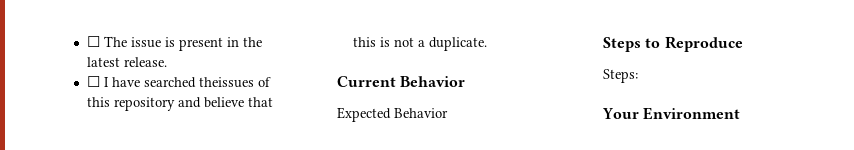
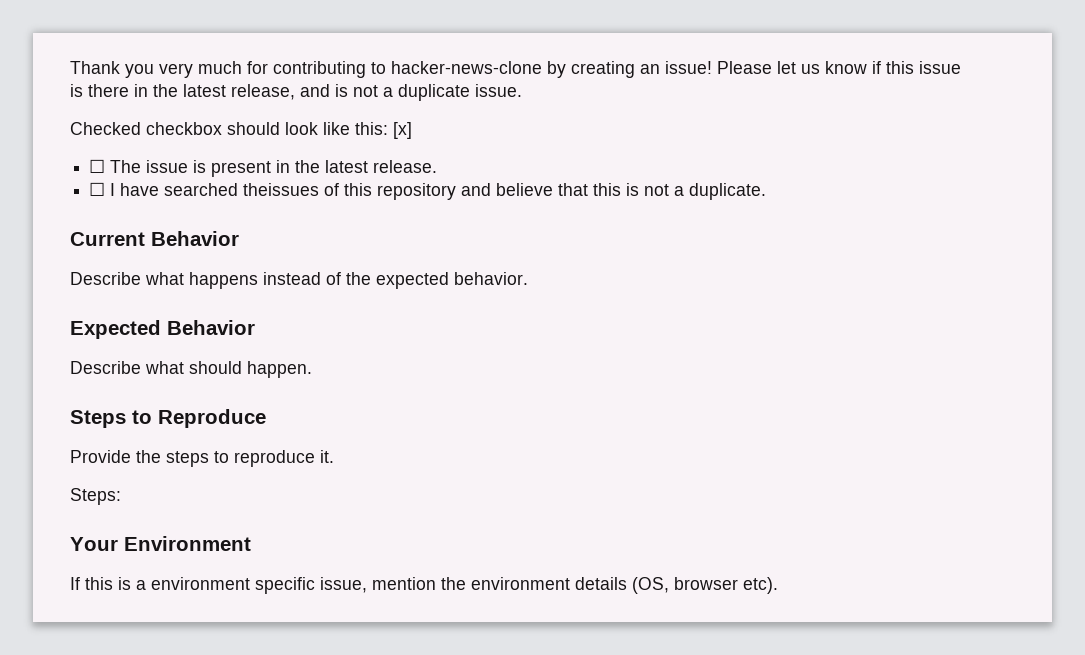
+ Thank you very much for contributing to hacker-news-clone by creating an issue! Please let us know if this issue is there in the latest release, and is not a duplicate issue.
+ Checked checkbox should look like this: [x]
+ Describe what happens instead of the expected behavior.
  Expected Behavior
+ Describe what should happen.
  Steps to Reproduce
+ Provide the steps to reproduce it.
  Steps:
  Your Environment
+ If this is a environment specific issue, mention the environment details (OS, browser etc).

